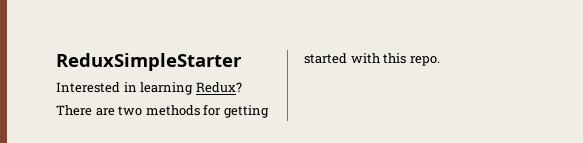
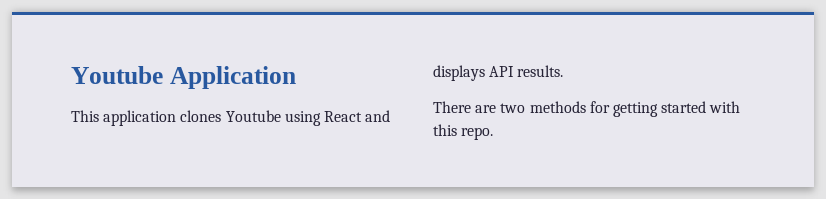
- ReduxSimpleStarter
- Interested in learning Redux?
+ Youtube Application
+ This application clones Youtube using React and displays API results.

